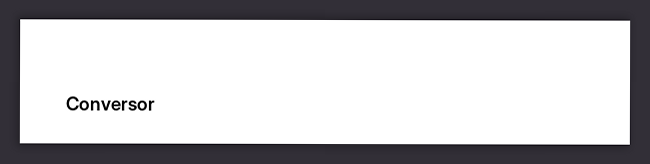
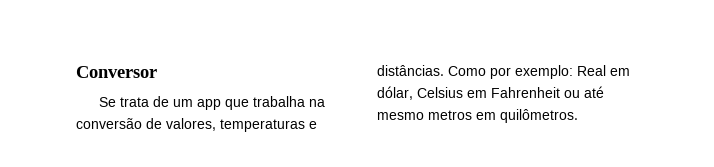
+ Se trata de um app que trabalha na conversão de valores, temperaturas e distâncias. Como por exemplo: Real em dólar, Celsius em Fahrenheit ou até mesmo metros em quilômetros.

